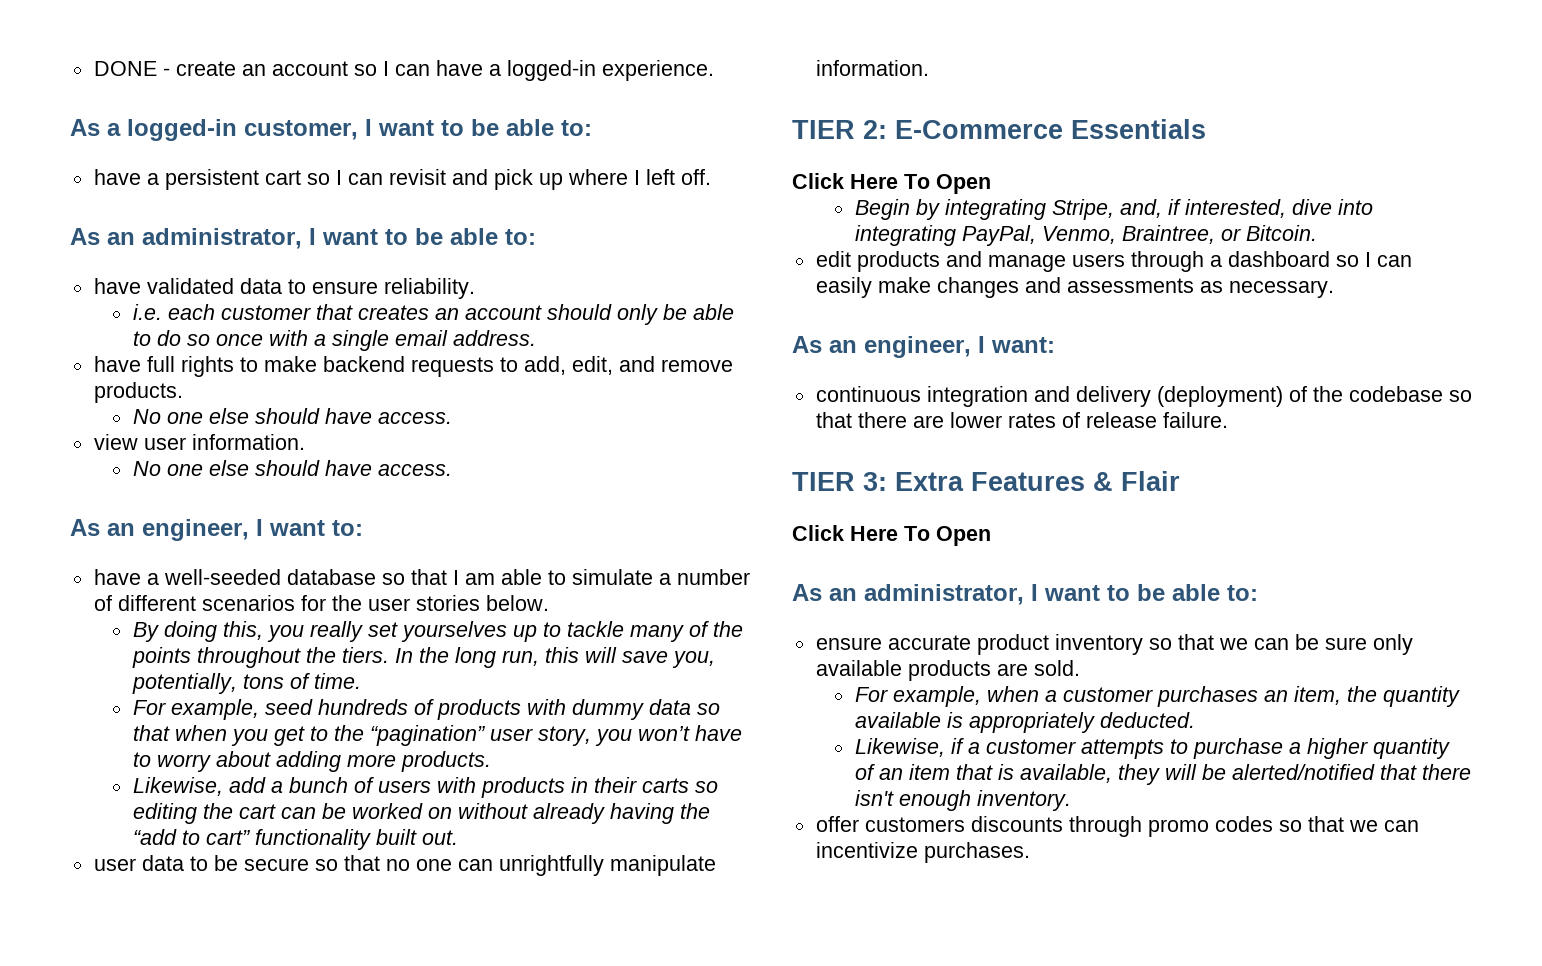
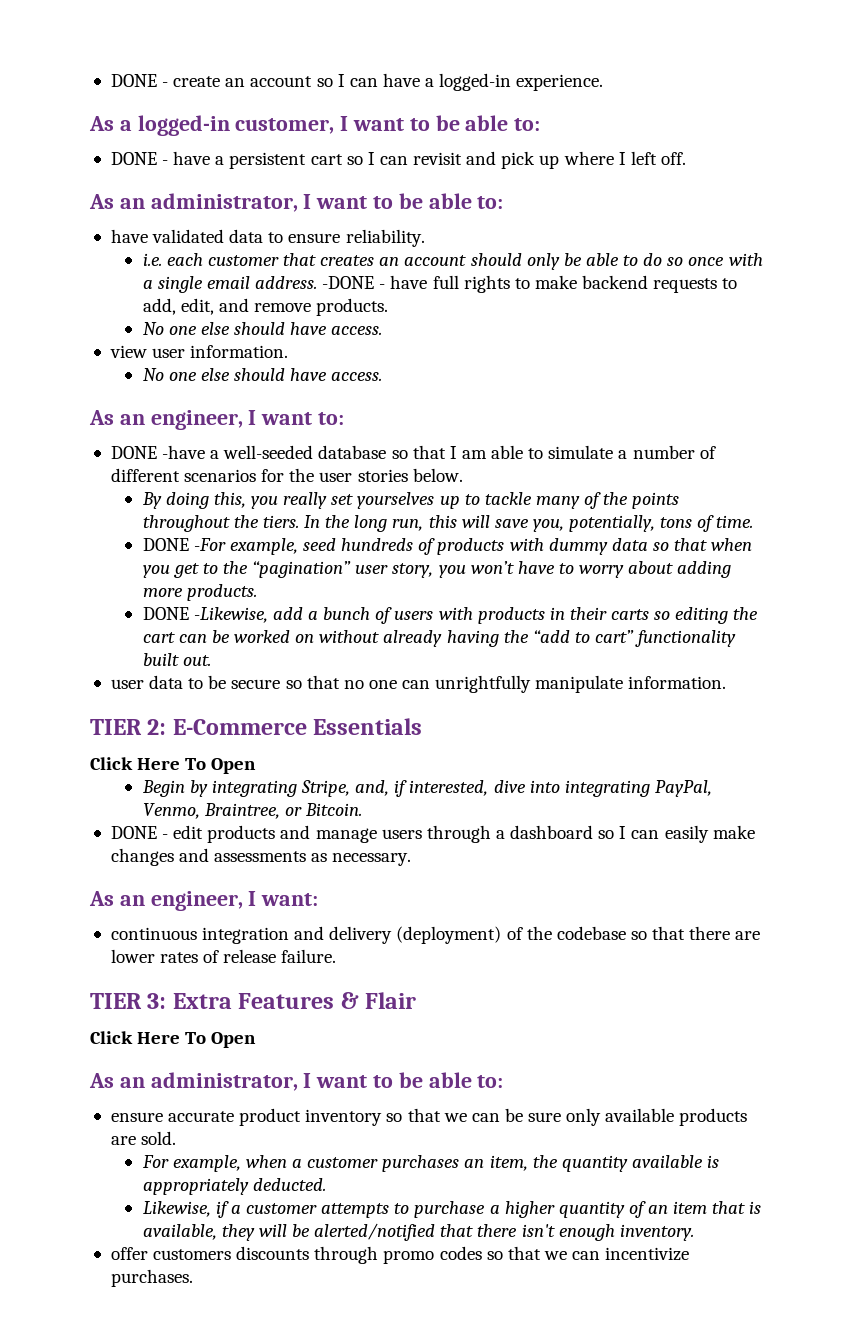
- have a persistent cart so I can revisit and pick up where I left off.
+ DONE - have a persistent cart so I can revisit and pick up where I left off.
- i.e. each customer that creates an account should only be able to do so once with a single email address.
- have full rights to make backend requests to add, edit, and remove products.
+ i.e. each customer that creates an account should only be able to do so once with a single email address. -DONE - have full rights to make backend requests to add, edit, and remove products.
- have a well-seeded database so that I am able to simulate a number of different scenarios for the user stories below.
+ DONE -have a well-seeded database so that I am able to simulate a number of different scenarios for the user stories below.
- For example, seed hundreds of products with dummy data so that when you get to the “pagination” user story, you won’t have to worry about adding more products.
+ DONE -For example, seed hundreds of products with dummy data so that when you get to the “pagination” user story, you won’t have to worry about adding more products.
- Likewise, add a bunch of users with products in their carts so editing the cart can be worked on without already having the “add to cart” functionality built out.
+ DONE -Likewise, add a bunch of users with products in their carts so editing the cart can be worked on without already having the “add to cart” functionality built out.
- edit products and manage users through a dashboard so I can easily make changes and assessments as necessary.
+ DONE - edit products and manage users through a dashboard so I can easily make changes and assessments as necessary.

